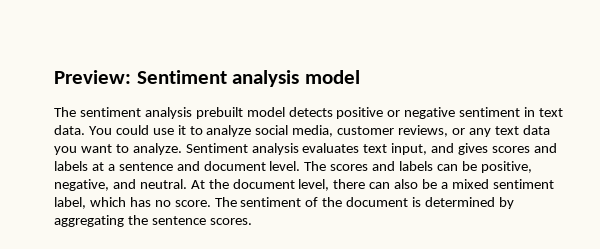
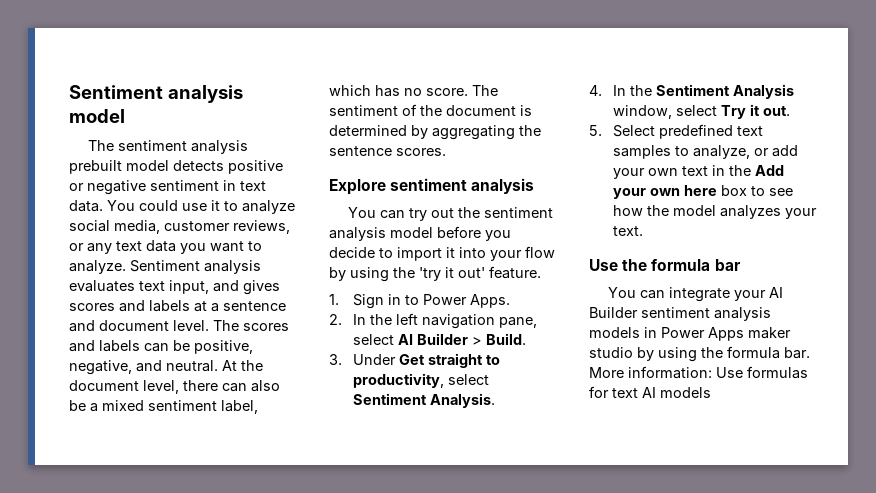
- Preview: Sentiment analysis model
+ Sentiment analysis model
+ Explore sentiment analysis
+ You can try out the sentiment analysis model before you decide to import it into your flow by using the 'try it out' feature.
+ 1. Sign in to Power Apps.
+ 2. In the left navigation pane, select AI Builder > Build.
+ 3. Under Get straight to productivity, select Sentiment Analysis.
+ 4. In the Sentiment Analysis window, select Try it out.
+ 5. Select predefined text samples to analyze, or add your own text in the Add your own here box to see how the model analyzes your text.
+ Use the formula bar
+ You can integrate your AI Builder sentiment analysis models in Power Apps maker studio by using the formula bar. More information: Use formulas for text AI models

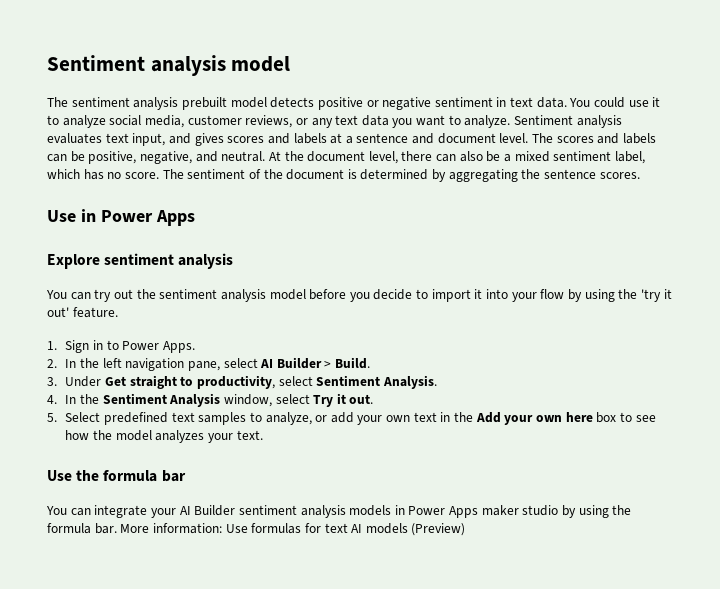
+ Use in Power Apps
- More information: Use formulas for text AI models
+ More information: Use formulas for text AI models (Preview)

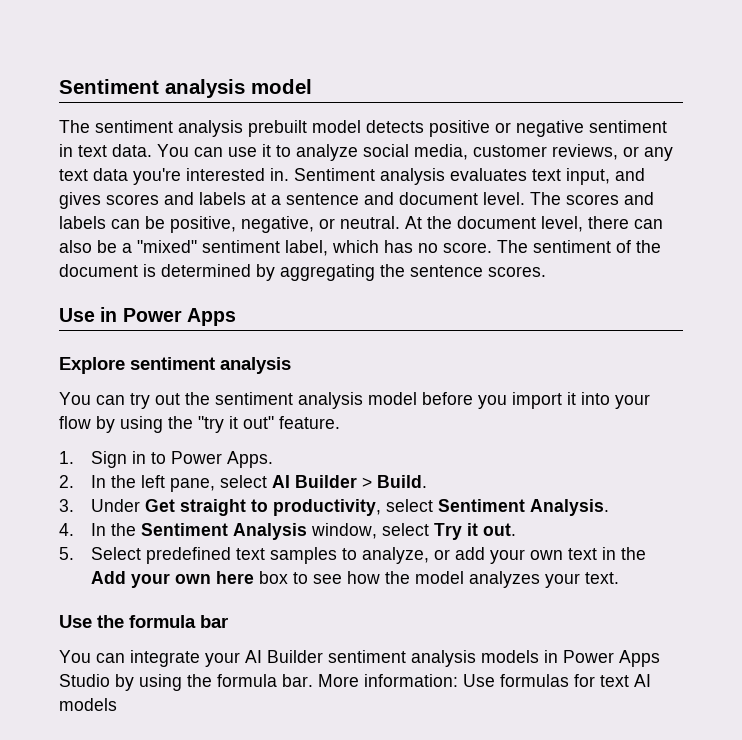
- You could use it to analyze social media, customer reviews, or any text data you want to analyze.
+ You can use it to analyze social media, customer reviews, or any text data you're interested in.
- The scores and labels can be positive, negative, and neutral.
+ The scores and labels can be positive, negative, or neutral.
- At the document level, there can also be a mixed sentiment label, which has no score.
+ At the document level, there can also be a "mixed" sentiment label, which has no score.
- You can try out the sentiment analysis model before you decide to import it into your flow by using the 'try it out' feature.
+ You can try out the sentiment analysis model before you import it into your flow by using the "try it out" feature.
- 2. In the left navigation pane, select AI Builder > Build.
+ 2. In the left pane, select AI Builder > Build.
- You can integrate your AI Builder sentiment analysis models in Power Apps maker studio by using the formula bar.
+ You can integrate your AI Builder sentiment analysis models in Power Apps Studio by using the formula bar.
- More information: Use formulas for text AI models (Preview)
+ More information: Use formulas for text AI models

